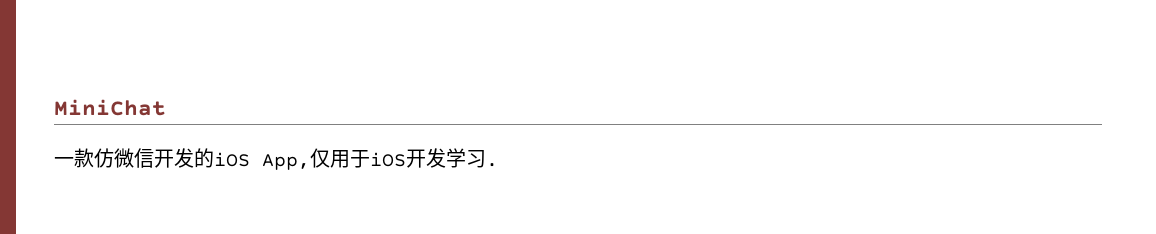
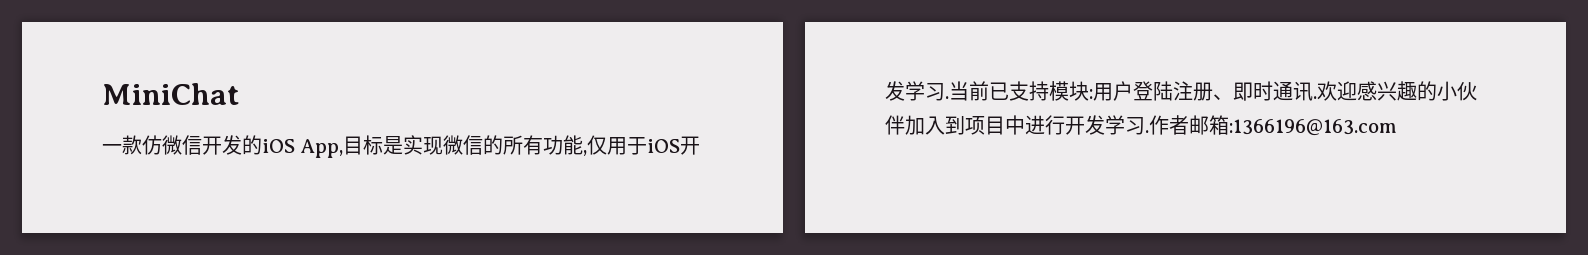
- 一款仿微信开发的iOS App,仅用于iOS开发学习.
+ 一款仿微信开发的iOS App,目标是实现微信的所有功能,仅用于iOS开发学习.
+ 当前已支持模块:用户登陆注册、即时通讯.欢迎感兴趣的小伙伴加入到项目中进行开发学习.作者邮箱:1366196@163.com

